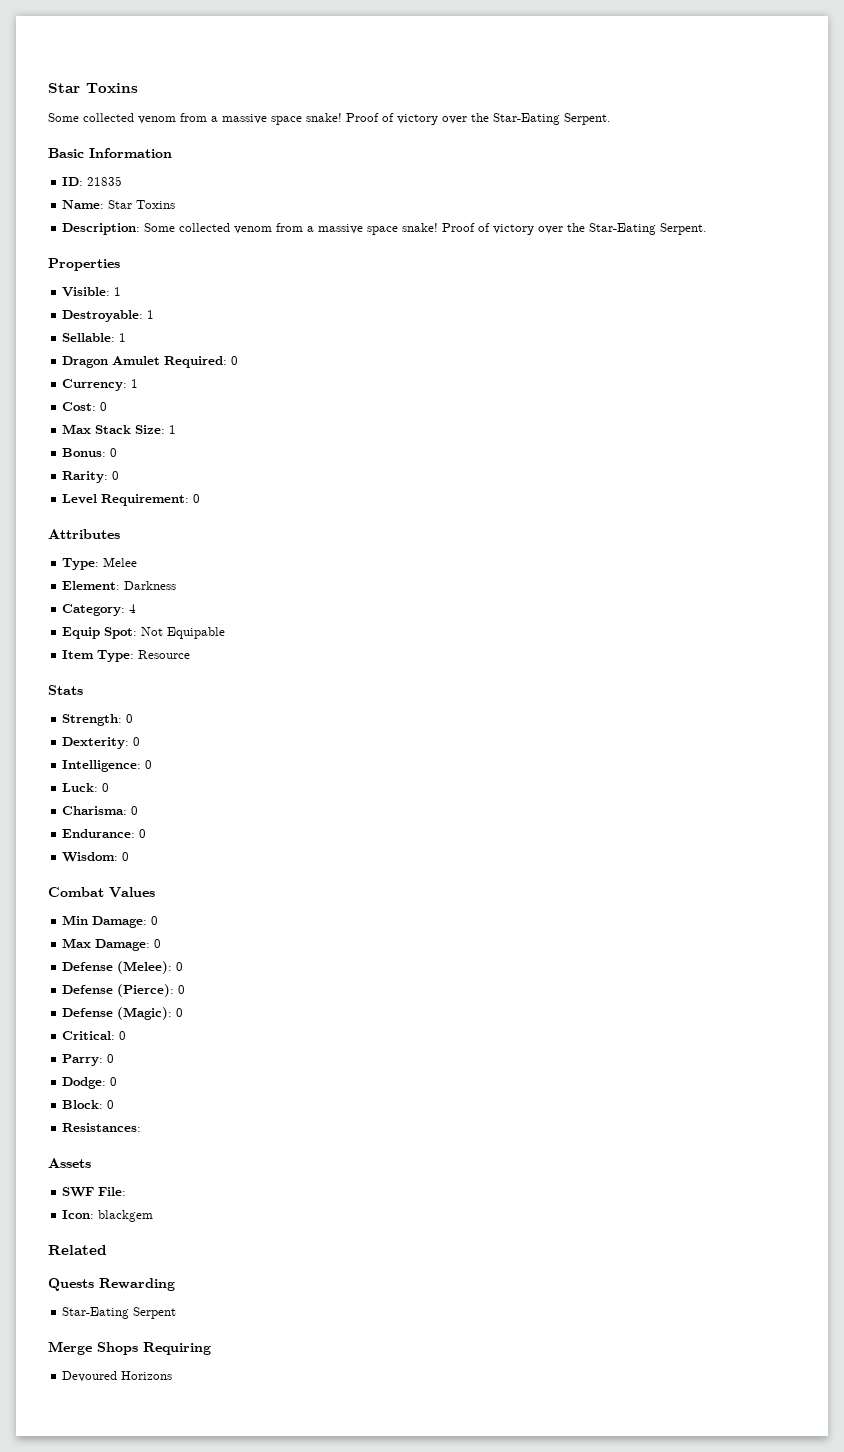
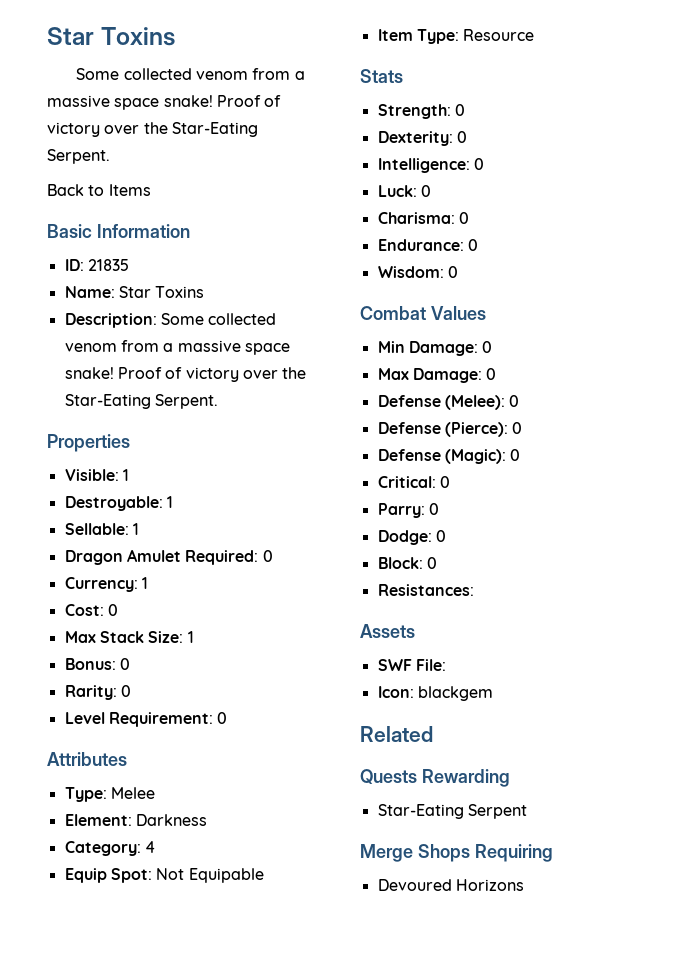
+ Back to Items

